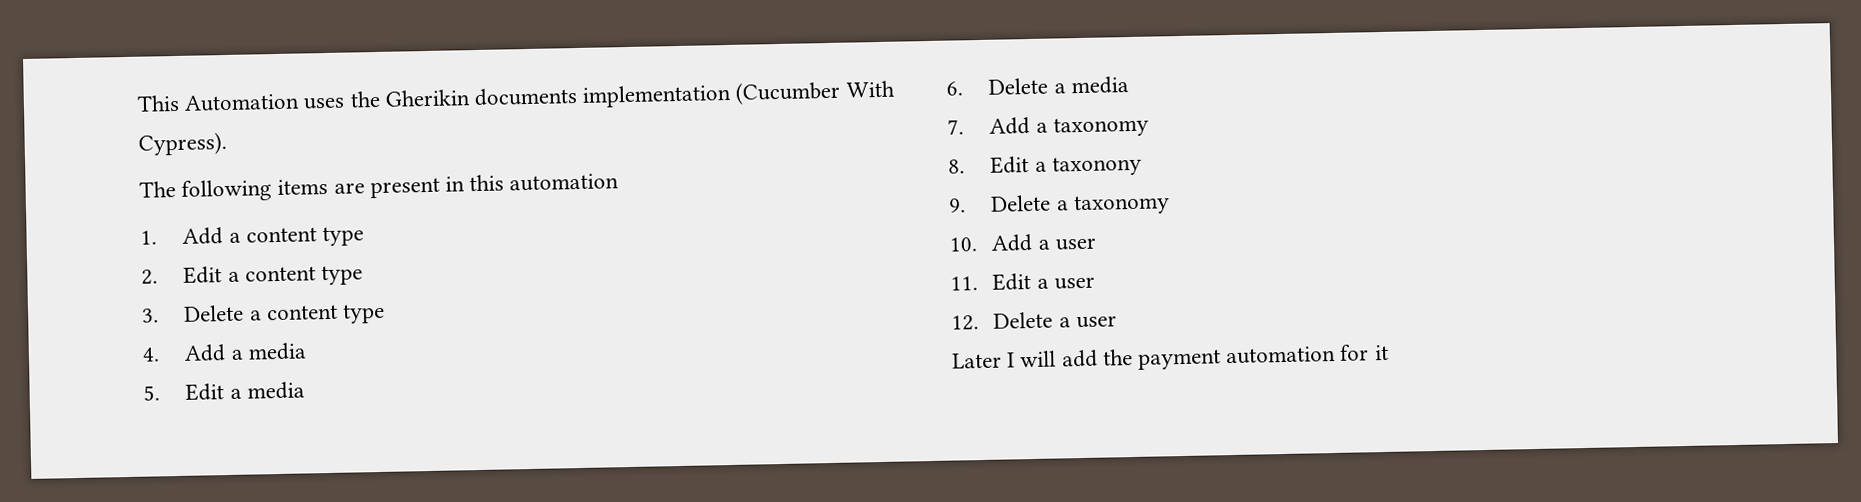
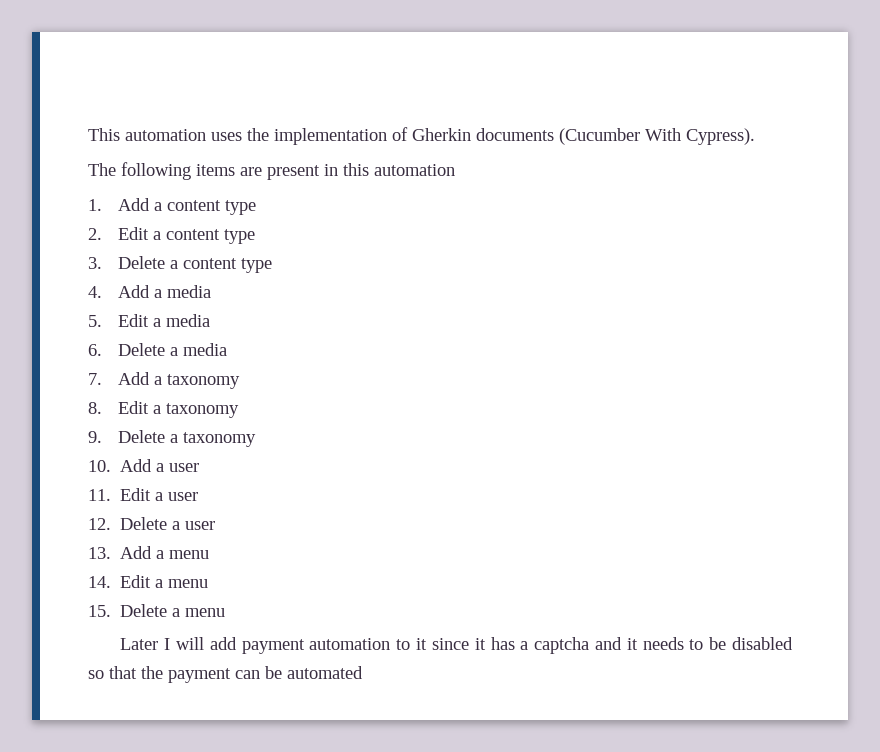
- This Automation uses the Gherikin documents implementation (Cucumber With Cypress).
+ This automation uses the implementation of Gherkin documents (Cucumber With Cypress).
- 8. Edit a taxonony
+ 8. Edit a taxonomy
- Later I will add the payment automation for it
+ 13. Add a menu
+ 14. Edit a menu
+ 15. Delete a menu
+ Later I will add payment automation to it since it has a captcha and it needs to be disabled so that the payment can be automated

